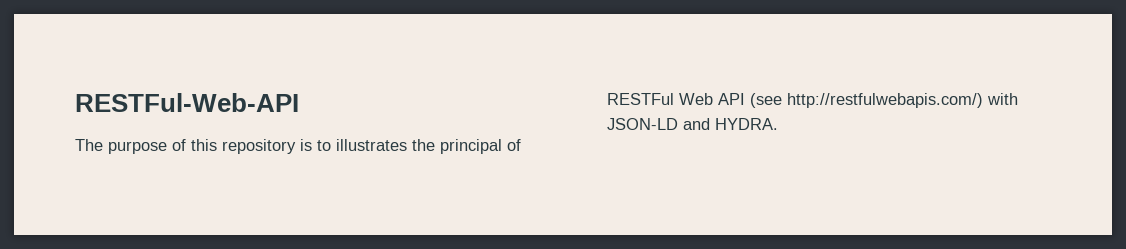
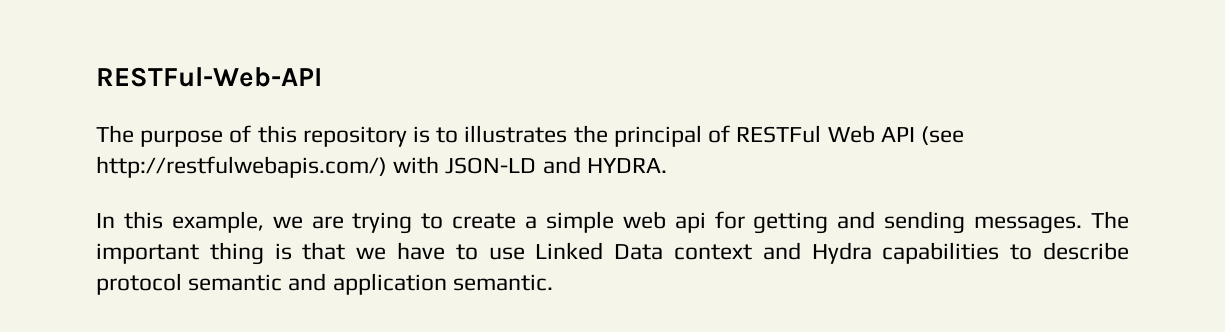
+ In this example, we are trying to create a simple web api for getting and sending messages. The important thing is that we have to use Linked Data context and Hydra capabilities to describe protocol semantic and application semantic.

